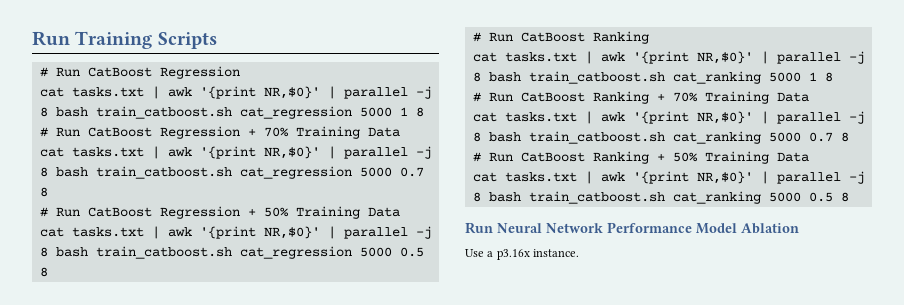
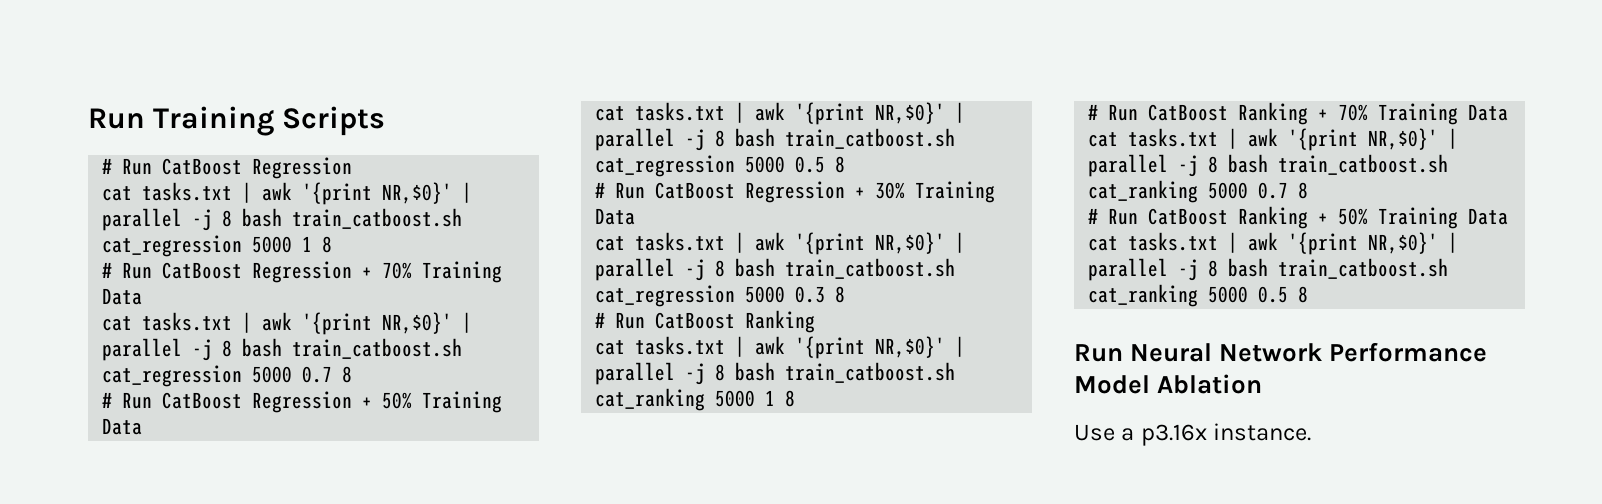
+ # Run CatBoost Regression + 30% Training Data
+ cat tasks.txt | awk '{print NR,$0}' | parallel -j 8 bash train_catboost.sh cat_regression 5000 0.3 8

